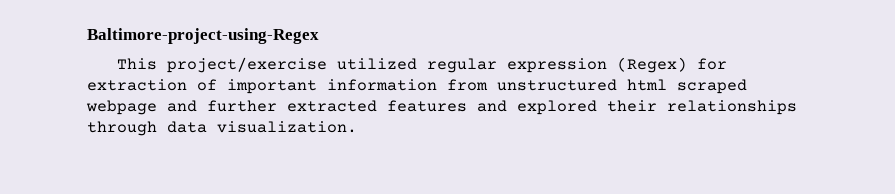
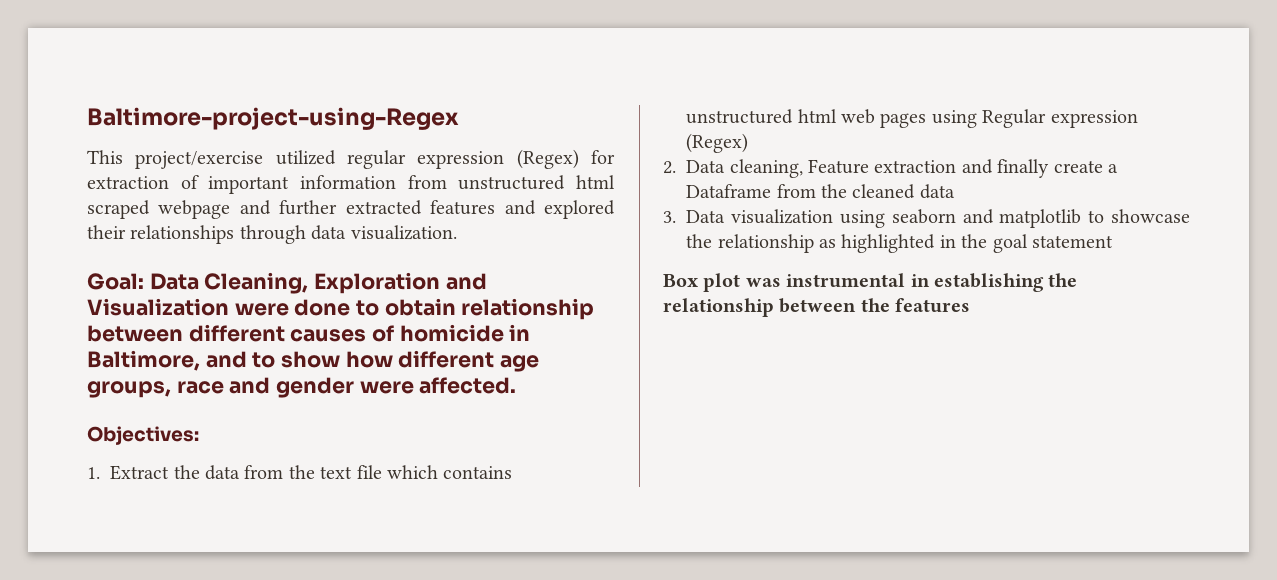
+ Goal: Data Cleaning, Exploration and Visualization were done to obtain relationship between different causes of homicide in Baltimore, and to show how different age groups, race and gender were affected.
+ Objectives:
+ 1. Extract the data from the text file which contains unstructured html web pages using Regular expression (Regex)
+ 2. Data cleaning, Feature extraction and finally create a Dataframe from the cleaned data
+ 3. Data visualization using seaborn and matplotlib to showcase the relationship as highlighted in the goal statement
+ Box plot was instrumental in establishing the relationship between the features

